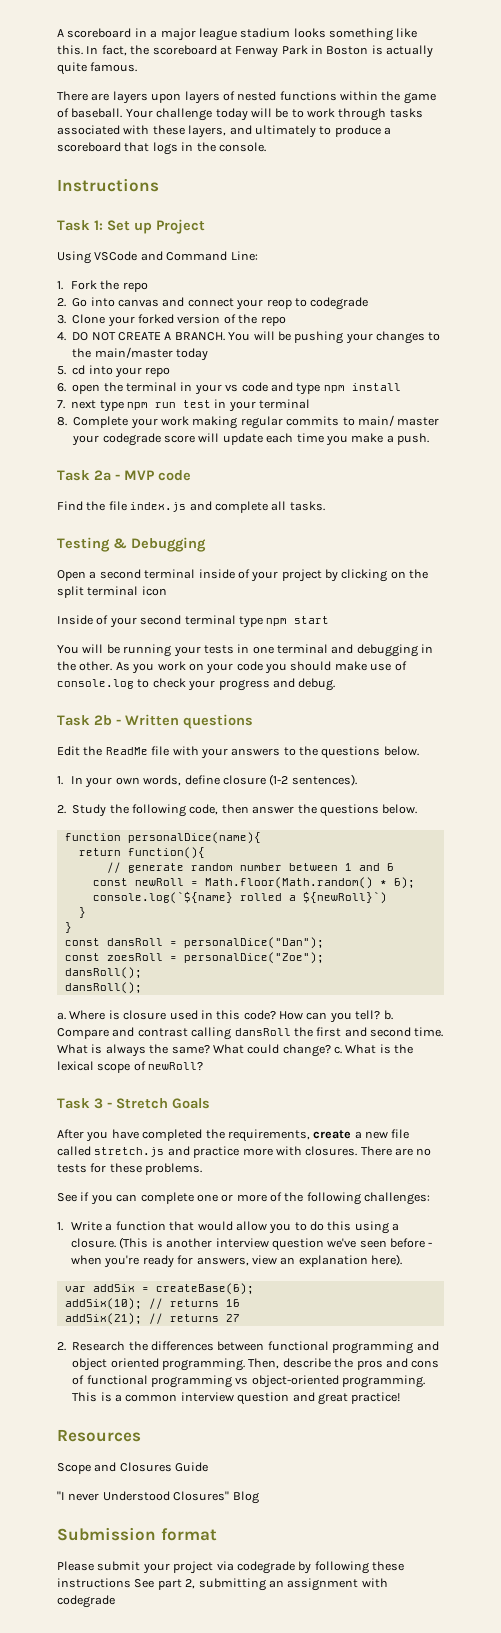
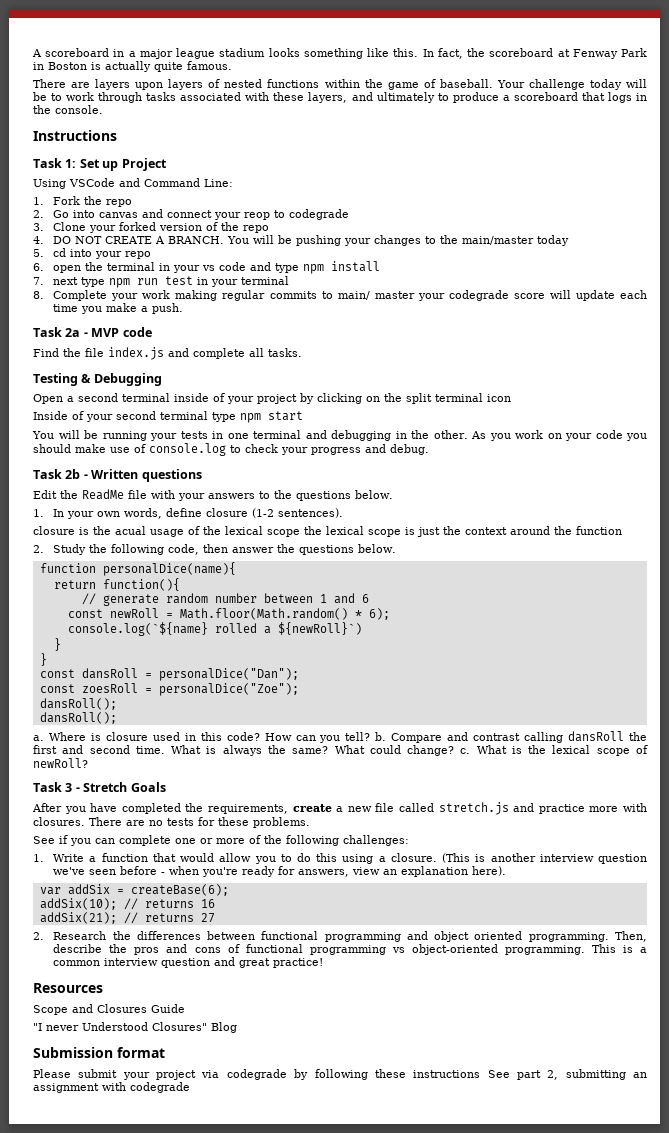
+ closure is the acual usage of the lexical scope the lexical scope is just the context around the function

